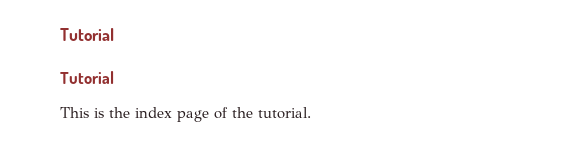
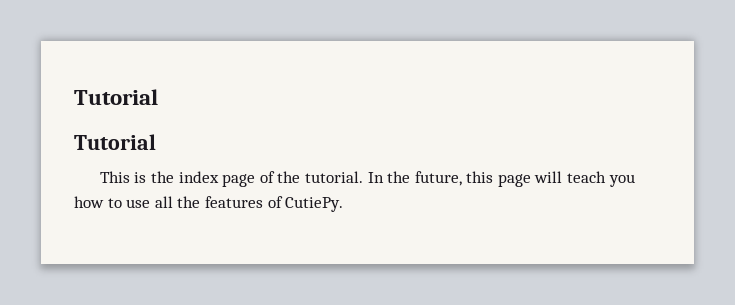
+ In the future, this page will teach you how to use all the features of CutiePy.

